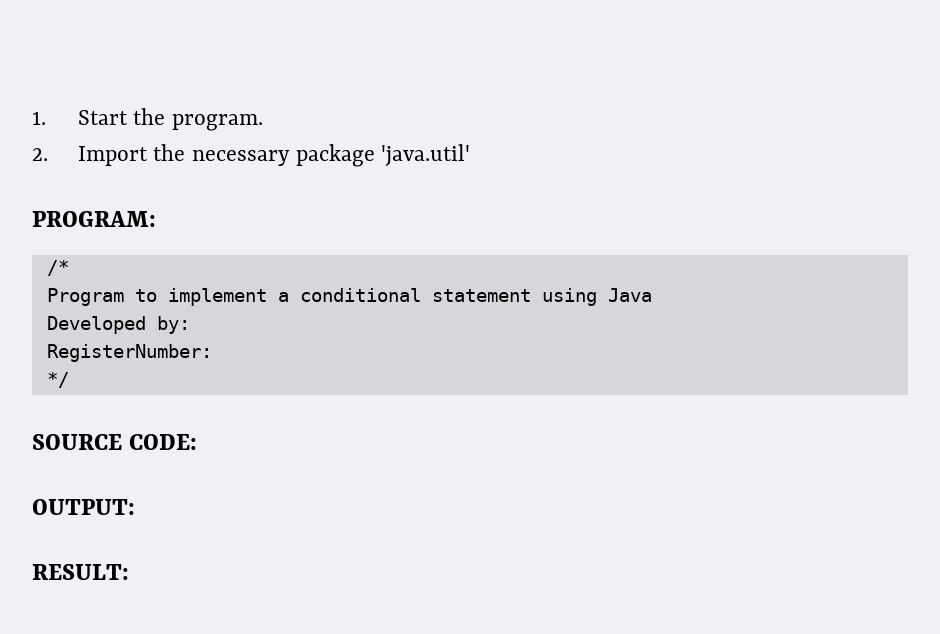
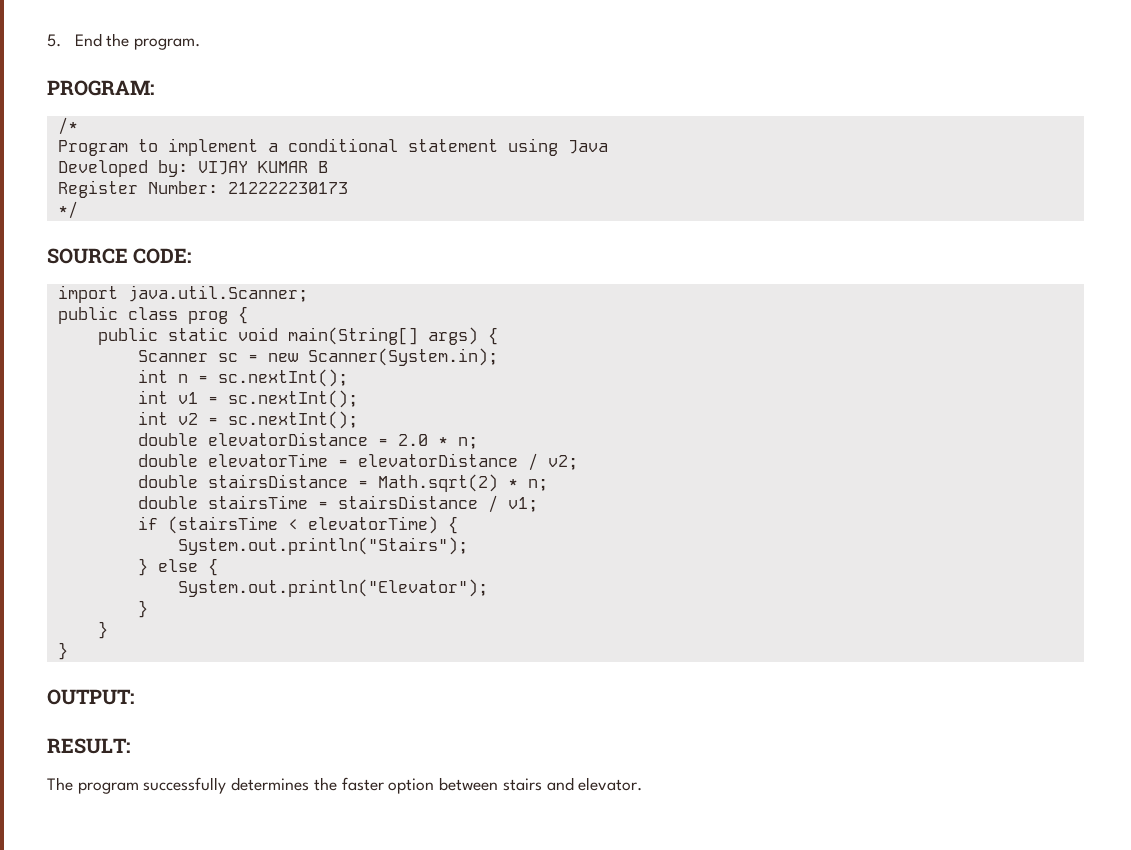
- 1. Start the program.
+ 5. End the program.
- 2. Import the necessary package 'java.util'
- Developed by:
- RegisterNumber:
+ Developed by: VIJAY KUMAR B
+ Register Number: 212222230173
  */
  SOURCE CODE:
+ import java.util.Scanner;
+ public class prog {
+ public static void main(String[] args) {
+ Scanner sc = new Scanner(System.in);
+ int n = sc.nextInt();
+ int v1 = sc.nextInt();
+ int v2 = sc.nextInt();
+ double elevatorDistance = 2.0 * n;
+ double elevatorTime = elevatorDistance / v2;
+ double stairsDistance = Math.sqrt(2) * n;
+ double stairsTime = stairsDistance / v1;
+ if (stairsTime < elevatorTime) {
+ System.out.println("Stairs");
+ } else {
+ System.out.println("Elevator");
+ }
+ }
+ }
  OUTPUT:
  RESULT:
+ The program successfully determines the faster option between stairs and elevator.

